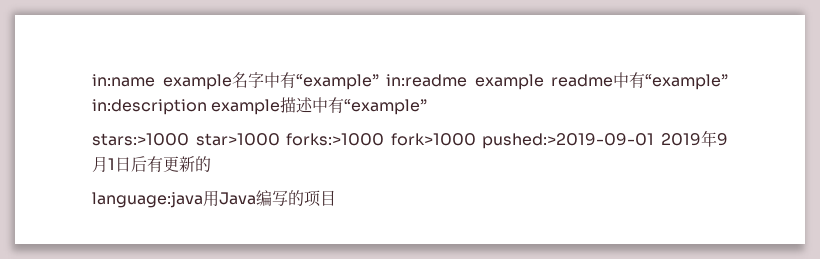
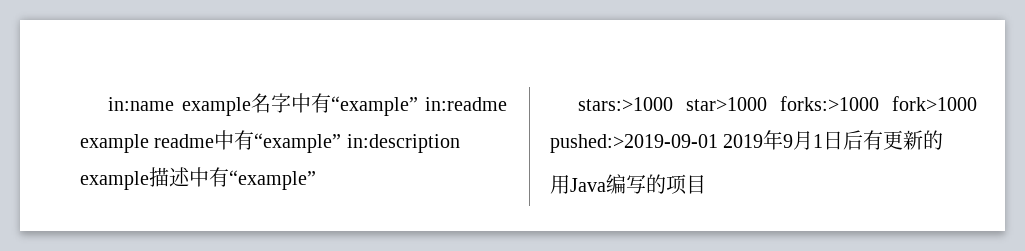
- language:java用Java编写的项目
+ 用Java编写的项目

